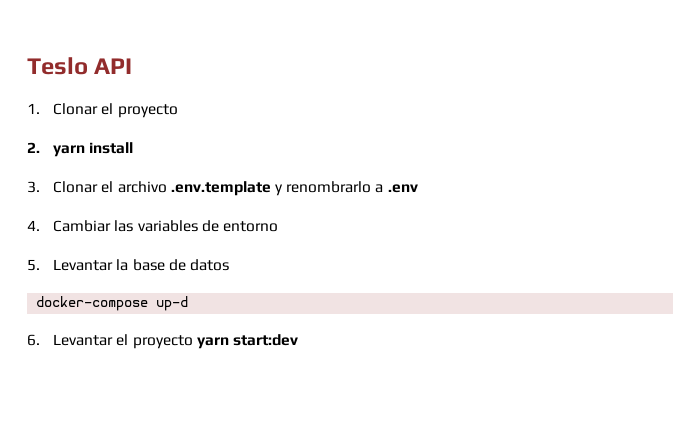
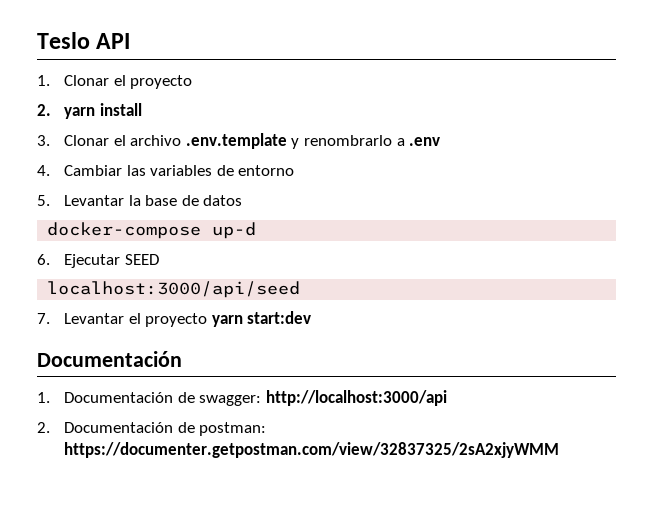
- 6. Levantar el proyecto yarn start:dev
+ 6. Ejecutar SEED
+ localhost:3000/api/seed
+ 7. Levantar el proyecto yarn start:dev
+ Documentación
+ 1. Documentación de swagger: http://localhost:3000/api
+ 2. Documentación de postman: https://documenter.getpostman.com/view/32837325/2sA2xjyWMM

